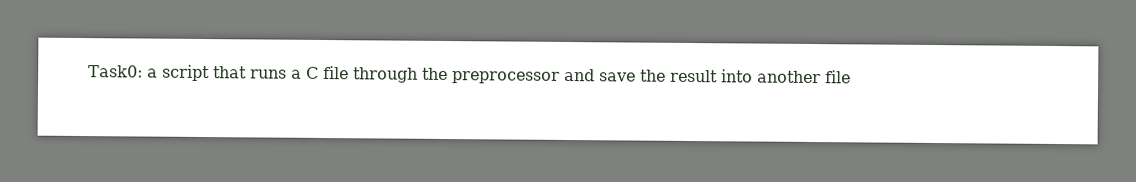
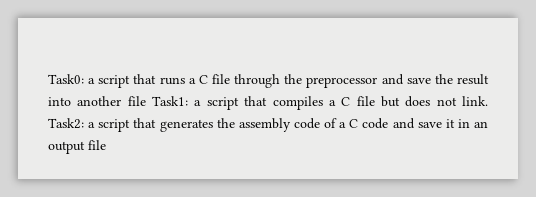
- Task0: a script that runs a C file through the preprocessor and save the result into another file
+ Task0: a script that runs a C file through the preprocessor and save the result into another file Task1: a script that compiles a C file but does not link. Task2: a script that generates the assembly code of a C code and save it in an output file

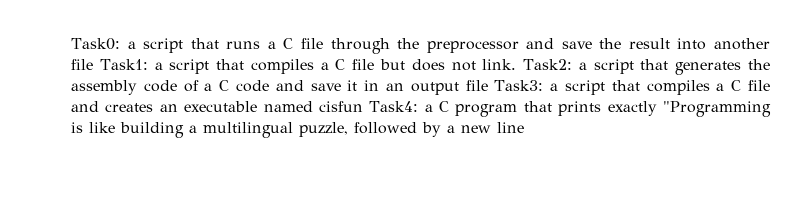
- Task2: a script that generates the assembly code of a C code and save it in an output file
+ Task2: a script that generates the assembly code of a C code and save it in an output file Task3: a script that compiles a C file and creates an executable named cisfun Task4: a C program that prints exactly "Programming is like building a multilingual puzzle, followed by a new line

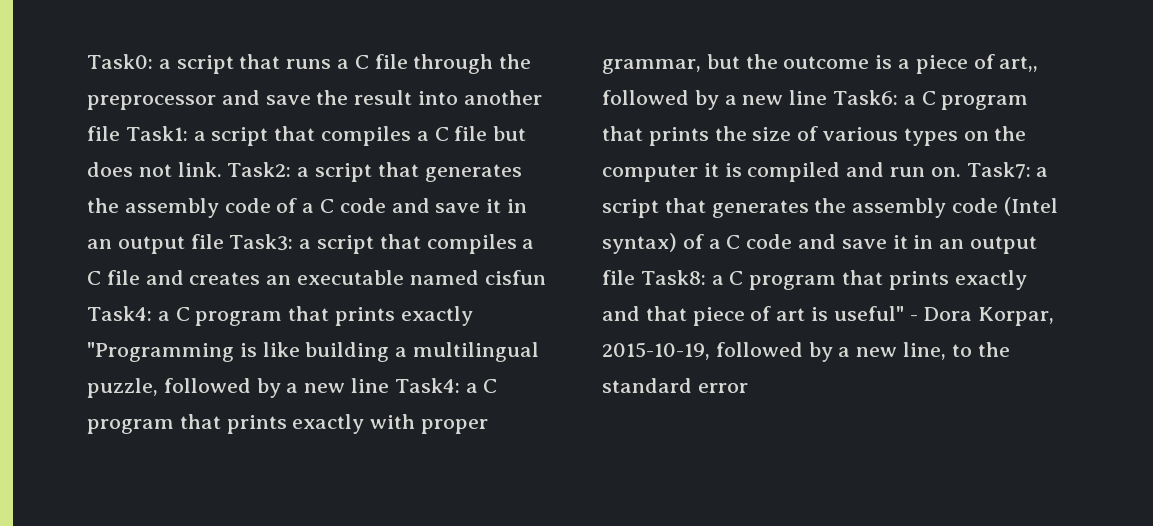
- Task2: a script that generates the assembly code of a C code and save it in an output file Task3: a script that compiles a C file and creates an executable named cisfun Task4: a C program that prints exactly "Programming is like building a multilingual puzzle, followed by a new line
+ Task2: a script that generates the assembly code of a C code and save it in an output file Task3: a script that compiles a C file and creates an executable named cisfun Task4: a C program that prints exactly "Programming is like building a multilingual puzzle, followed by a new line Task4: a C program that prints exactly with proper grammar, but the outcome is a piece of art,, followed by a new line Task6: a C program that prints the size of various types on the computer it is compiled and run on. Task7: a script that generates the assembly code (Intel syntax) of a C code and save it in an output file Task8: a C program that prints exactly and that piece of art is useful" - Dora Korpar, 2015-10-19, followed by a new line, to the standard error

